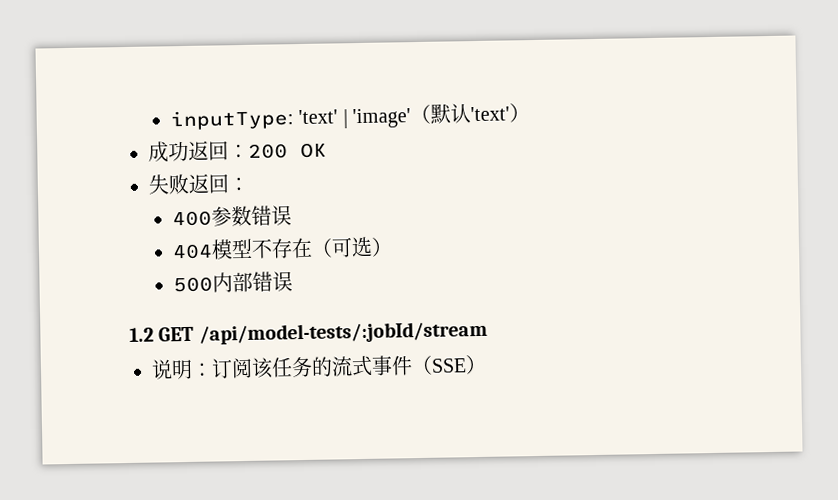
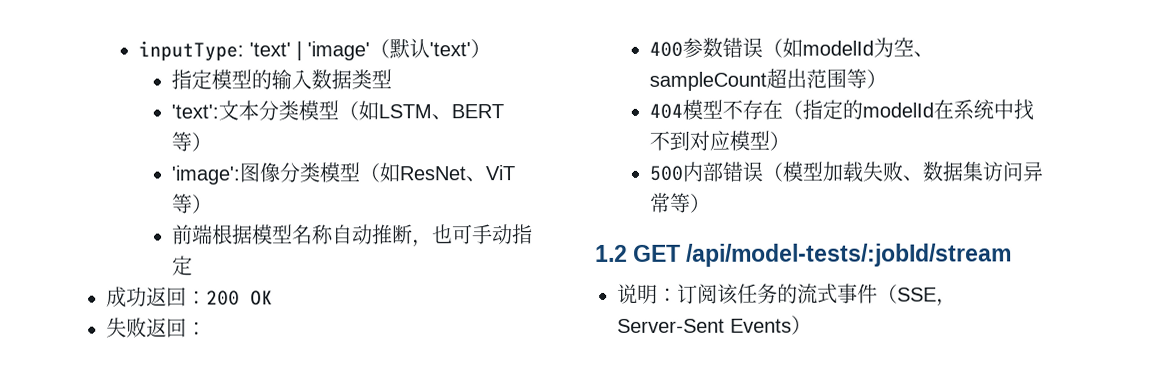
+ 指定模型的输入数据类型
+ 'text':文本分类模型（如LSTM、BERT等）
+ 'image':图像分类模型（如ResNet、ViT等）
+ 前端根据模型名称自动推断，也可手动指定
- 400参数错误
- 404模型不存在（可选）
- 500内部错误
+ 400参数错误（如modelId为空、sampleCount超出范围等）
+ 404模型不存在（指定的modelId在系统中找不到对应模型）
+ 500内部错误（模型加载失败、数据集访问异常等）
- 说明：订阅该任务的流式事件（SSE）
+ 说明：订阅该任务的流式事件（SSE，Server-Sent Events）

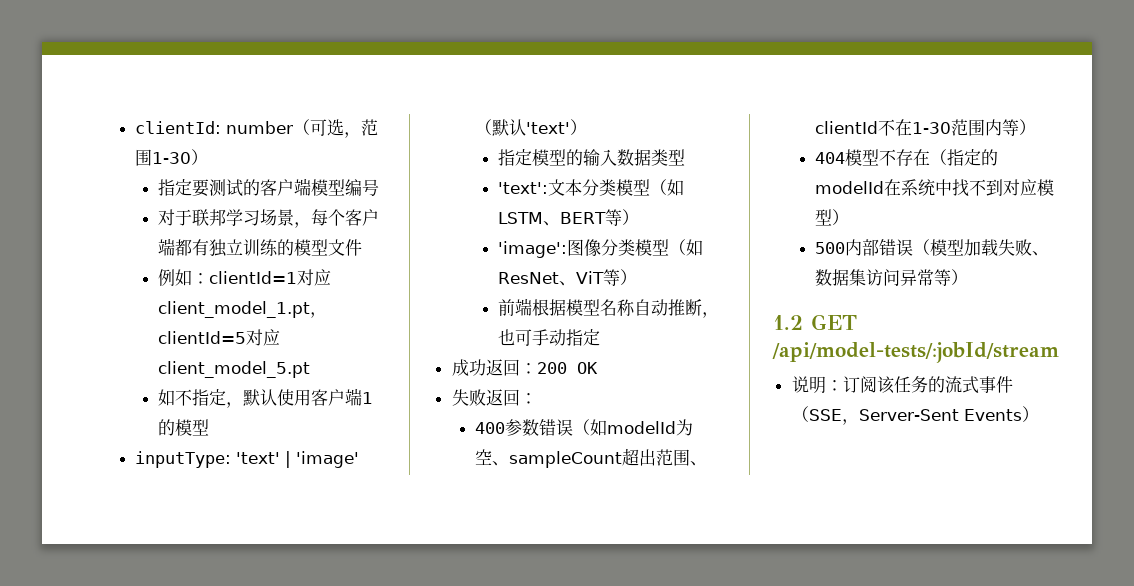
+ clientId: number（可选，范围1-30）
+ 指定要测试的客户端模型编号
+ 对于联邦学习场景，每个客户端都有独立训练的模型文件
+ 例如：clientId=1对应client_model_1.pt，clientId=5对应client_model_5.pt
+ 如不指定，默认使用客户端1的模型
- 400参数错误（如modelId为空、sampleCount超出范围等）
+ 400参数错误（如modelId为空、sampleCount超出范围、clientId不在1-30范围内等）

